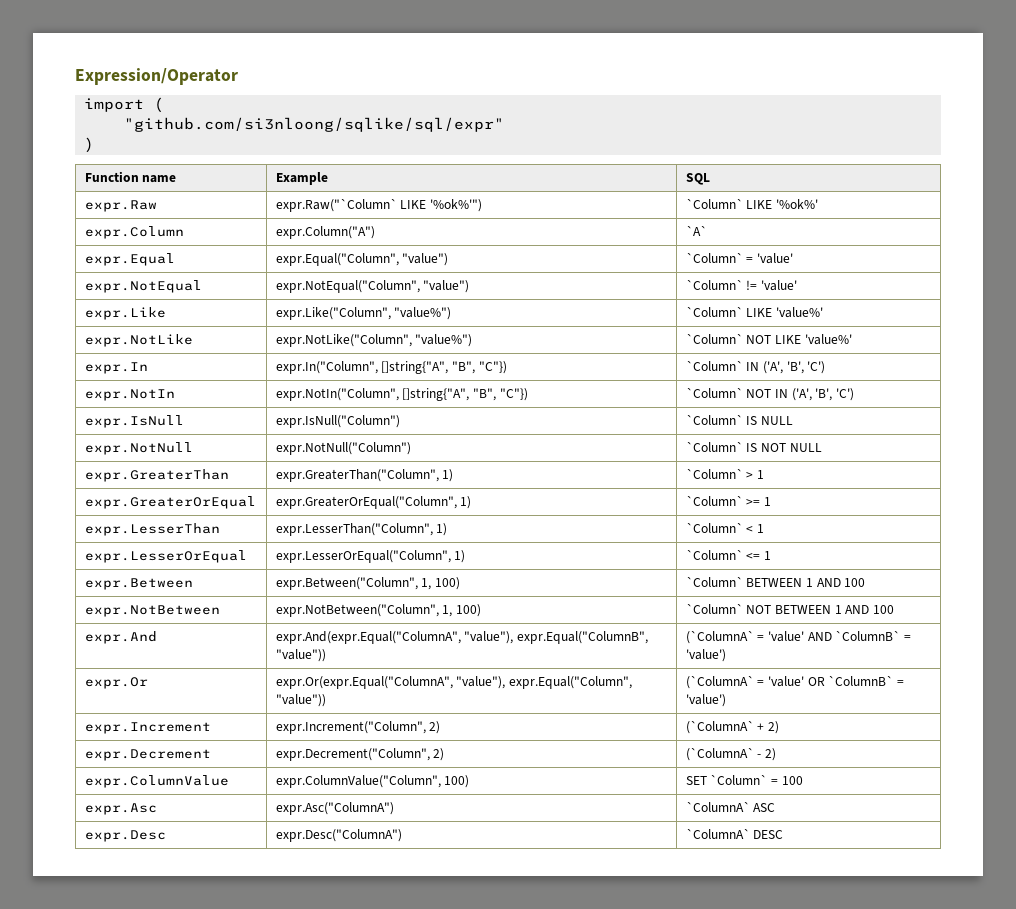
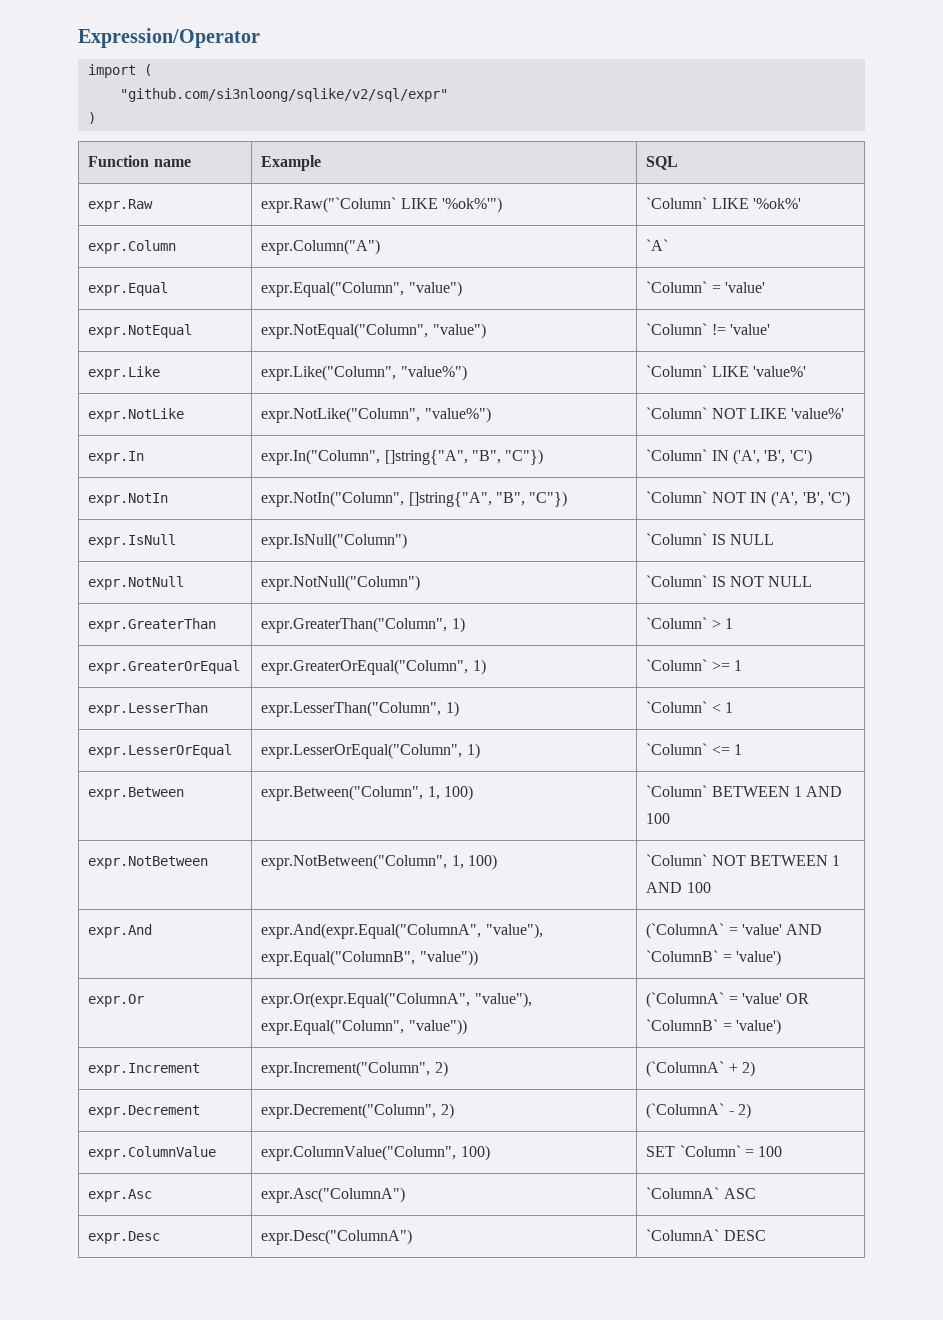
- "github.com/si3nloong/sqlike/sql/expr"
+ "github.com/si3nloong/sqlike/v2/sql/expr"

